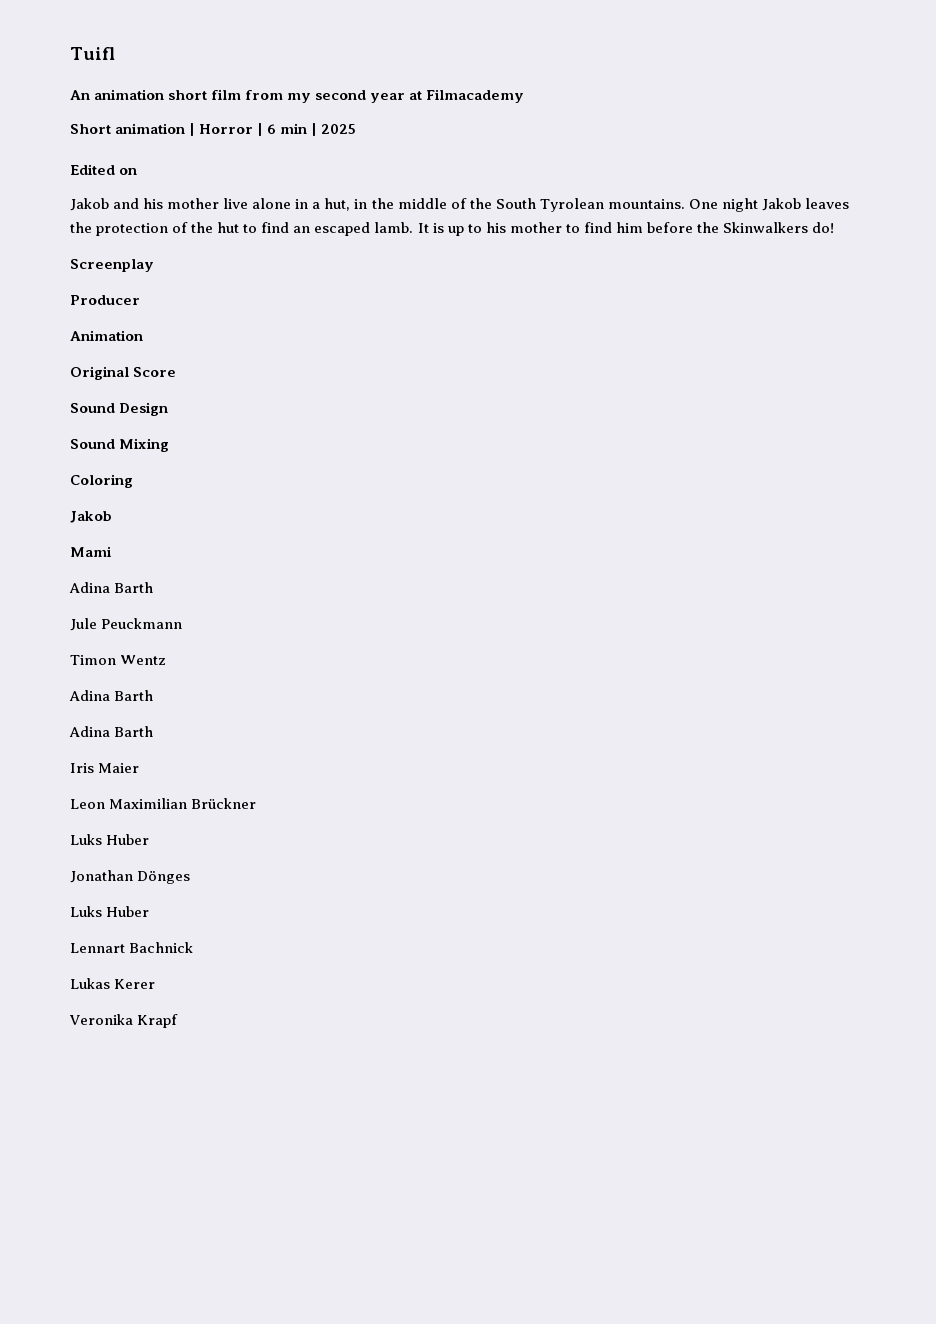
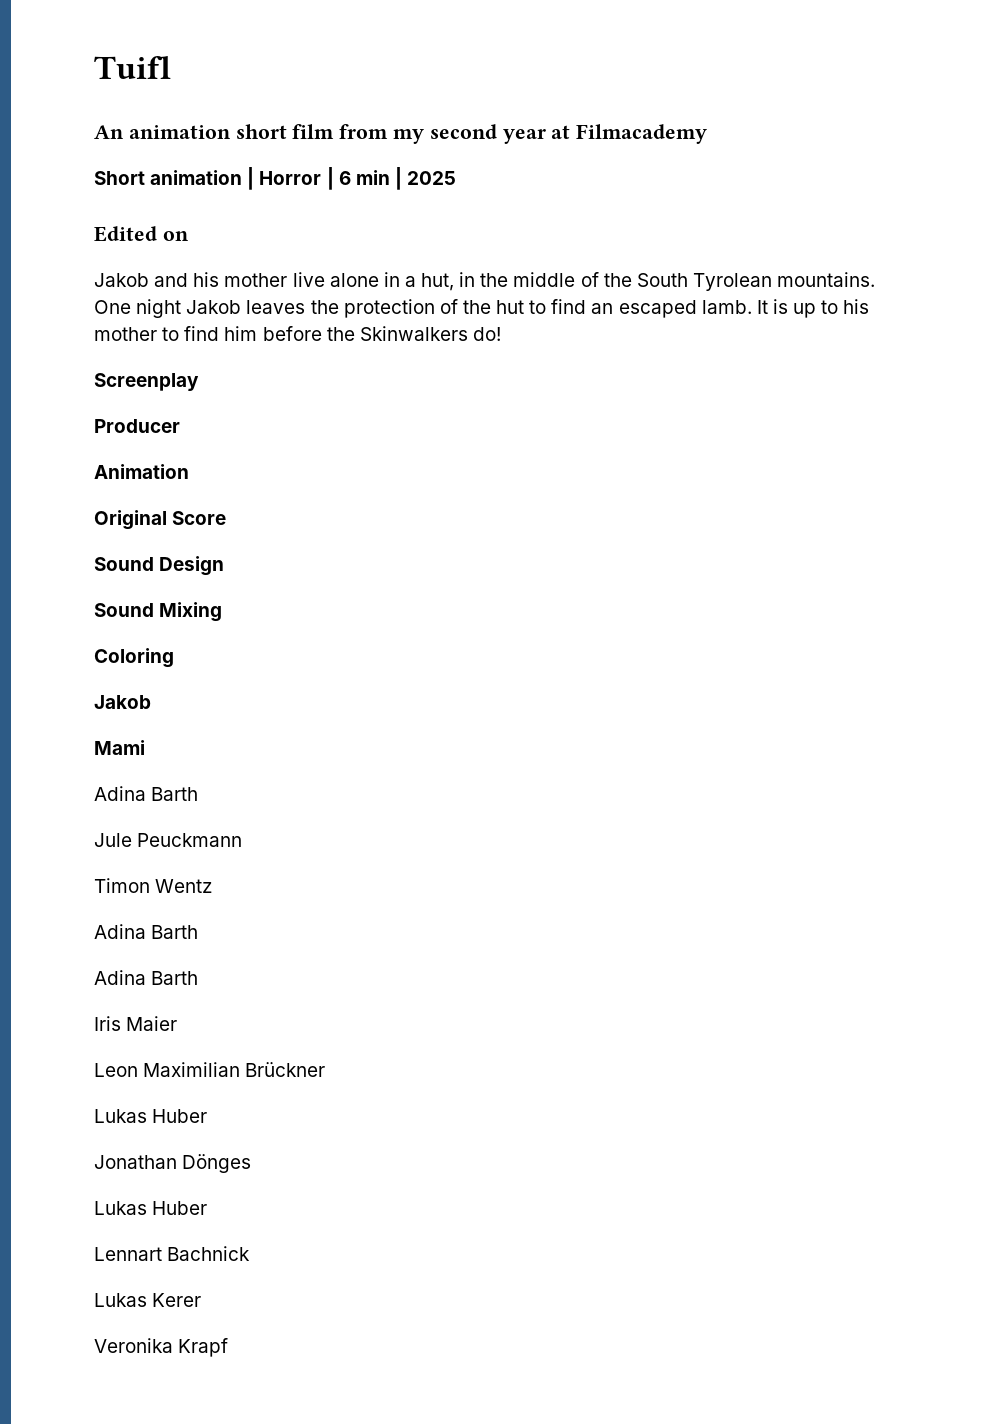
  Leon Maximilian Brückner
- Luks Huber
+ Lukas Huber
  Jonathan Dönges
- Luks Huber
+ Lukas Huber

